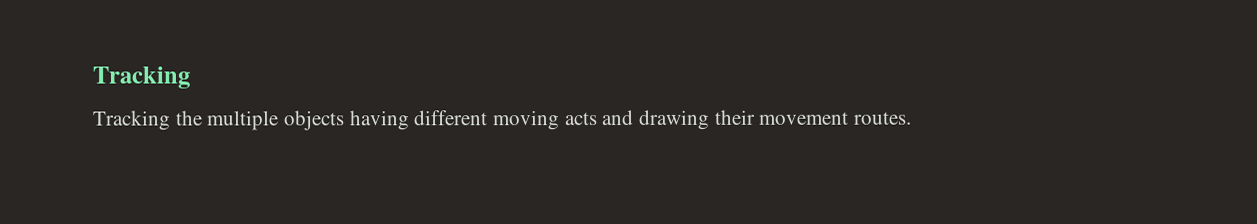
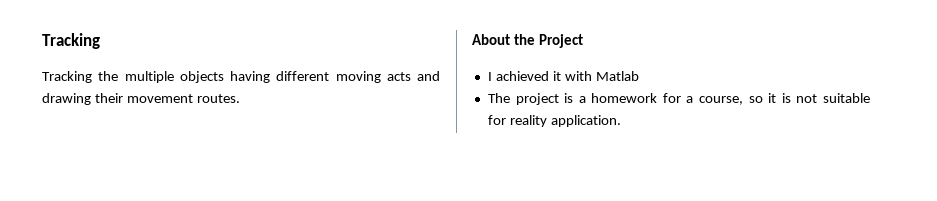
+ About the Project
+ I achieved it with Matlab
+ The project is a homework for a course, so it is not suitable for reality application.

